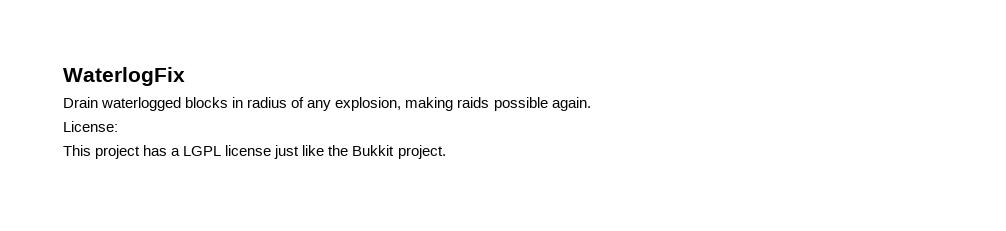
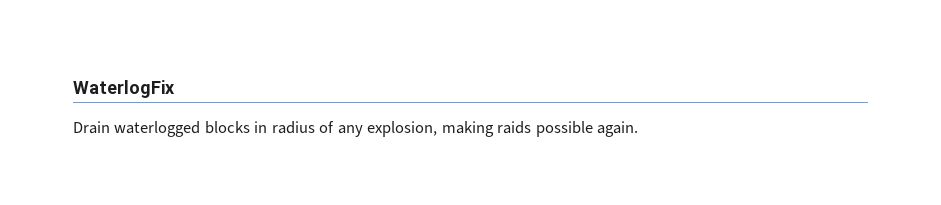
- License:
- This project has a LGPL license just like the Bukkit project.

